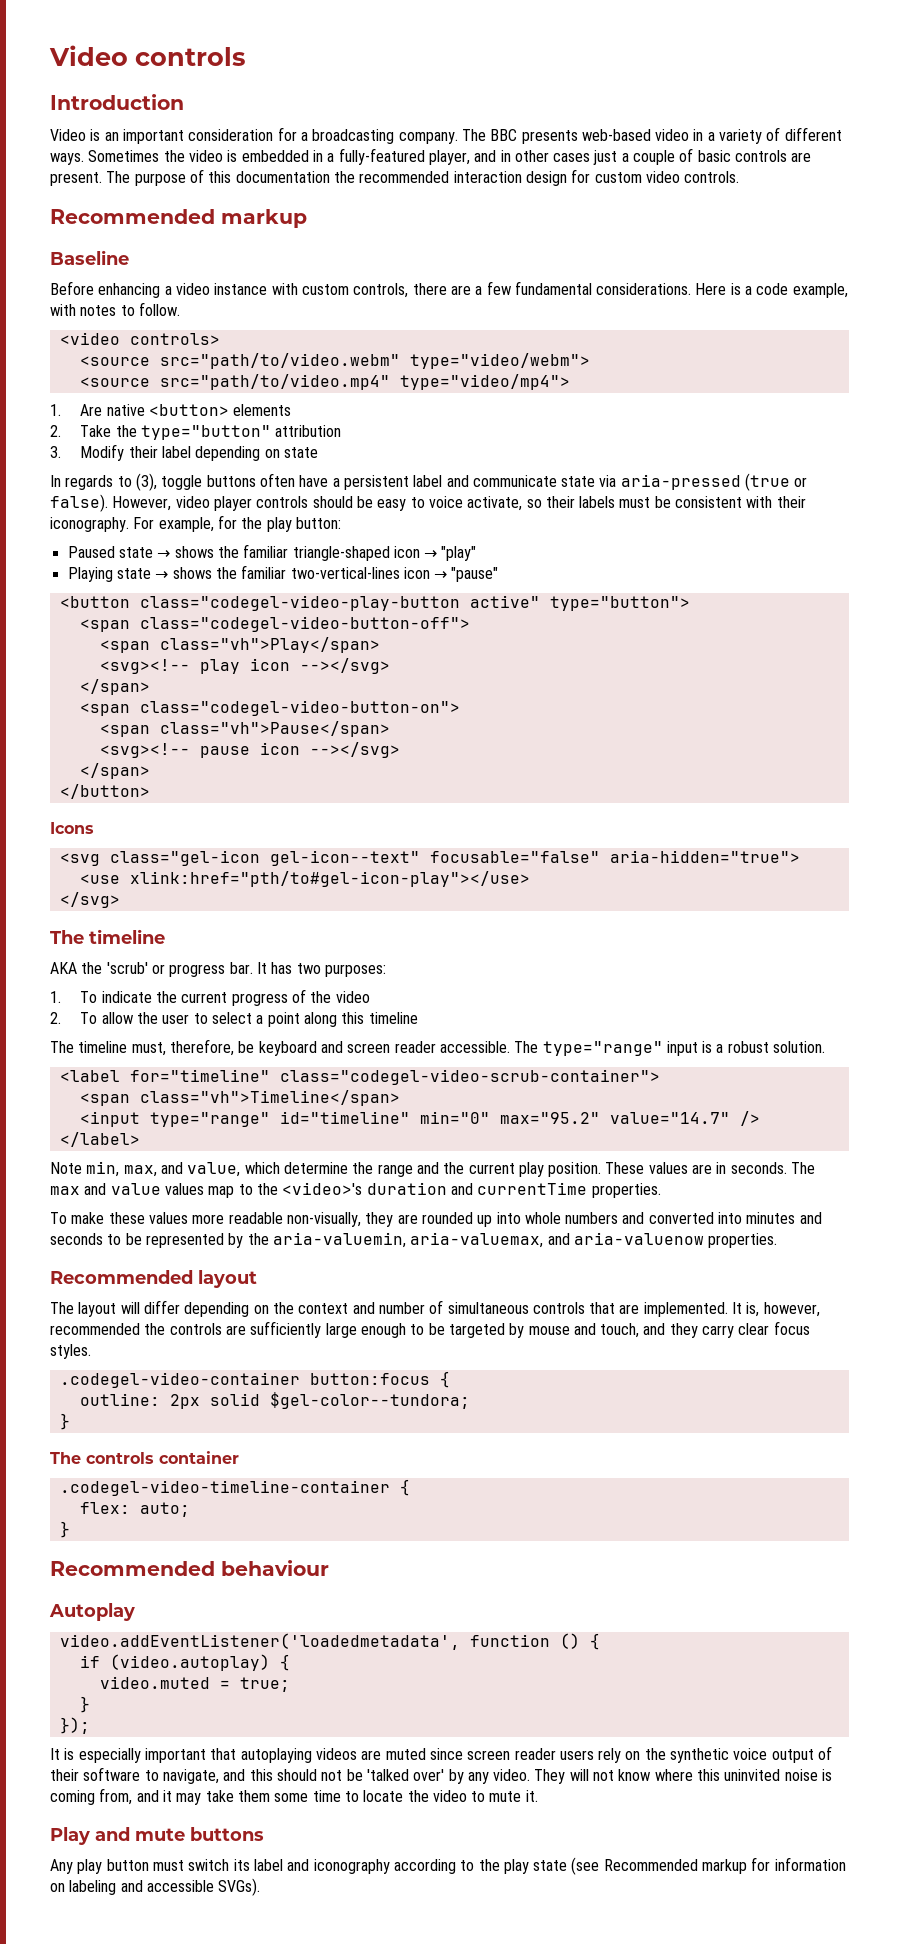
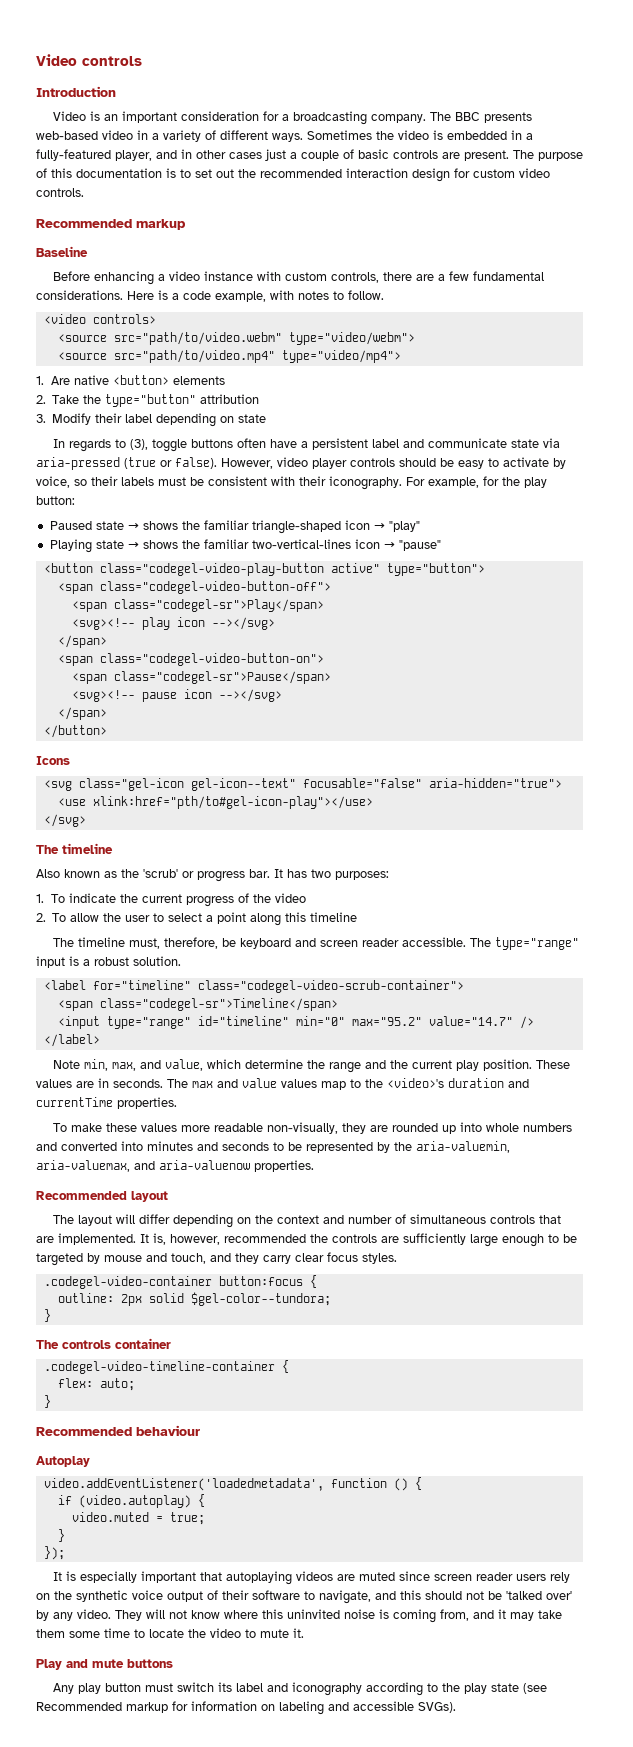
- The purpose of this documentation the recommended interaction design for custom video controls.
+ The purpose of this documentation is to set out the recommended interaction design for custom video controls.
- However, video player controls should be easy to voice activate, so their labels must be consistent with their iconography.
+ However, video player controls should be easy to activate by voice, so their labels must be consistent with their iconography.
- <span class="vh">Play</span>
+ <span class="codegel-sr">Play</span>
- <span class="vh">Pause</span>
+ <span class="codegel-sr">Pause</span>
- AKA the 'scrub' or progress bar.
+ Also known as the 'scrub' or progress bar.
- <span class="vh">Timeline</span>
+ <span class="codegel-sr">Timeline</span>

